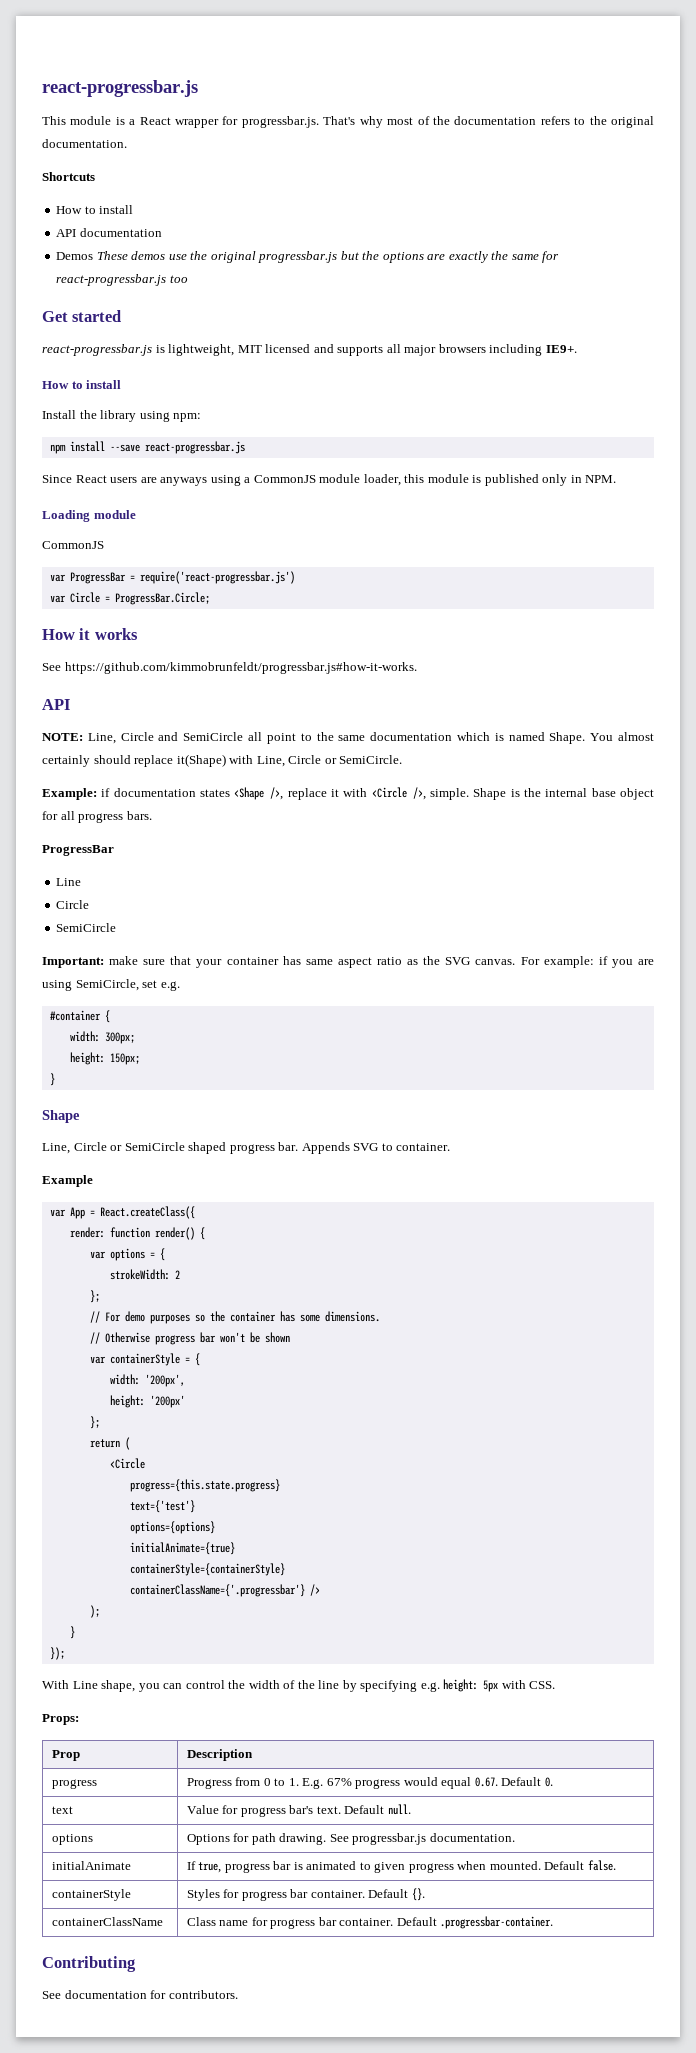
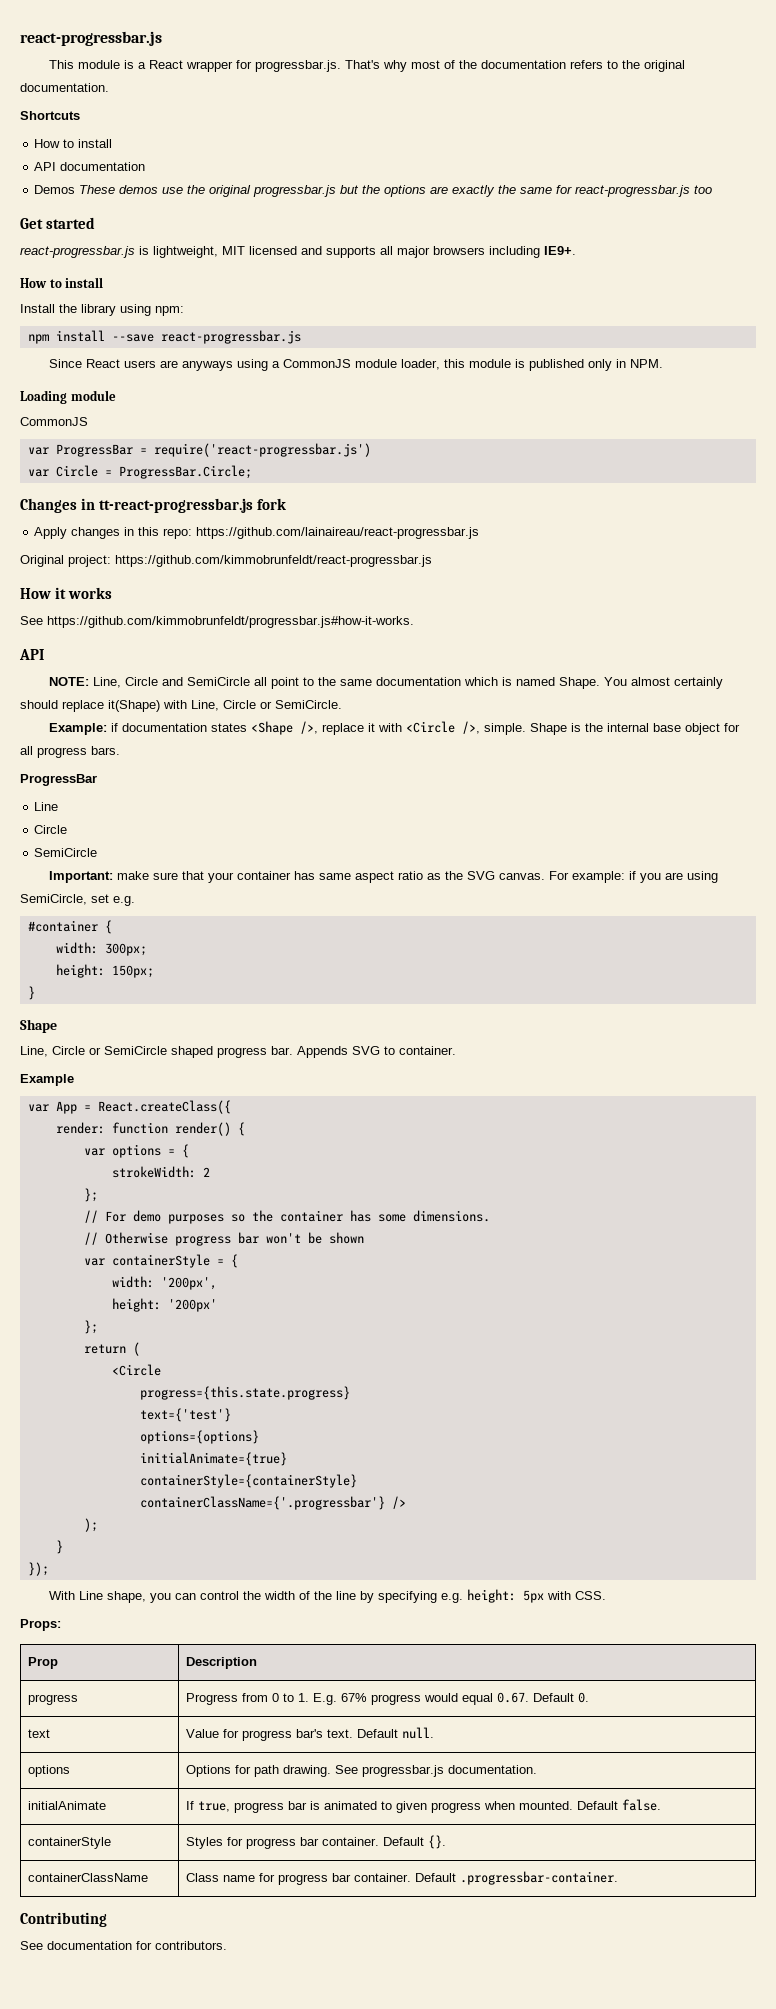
+ Changes in tt-react-progressbar.js fork
+ Apply changes in this repo: https://github.com/lainaireau/react-progressbar.js
+ Original project: https://github.com/kimmobrunfeldt/react-progressbar.js

